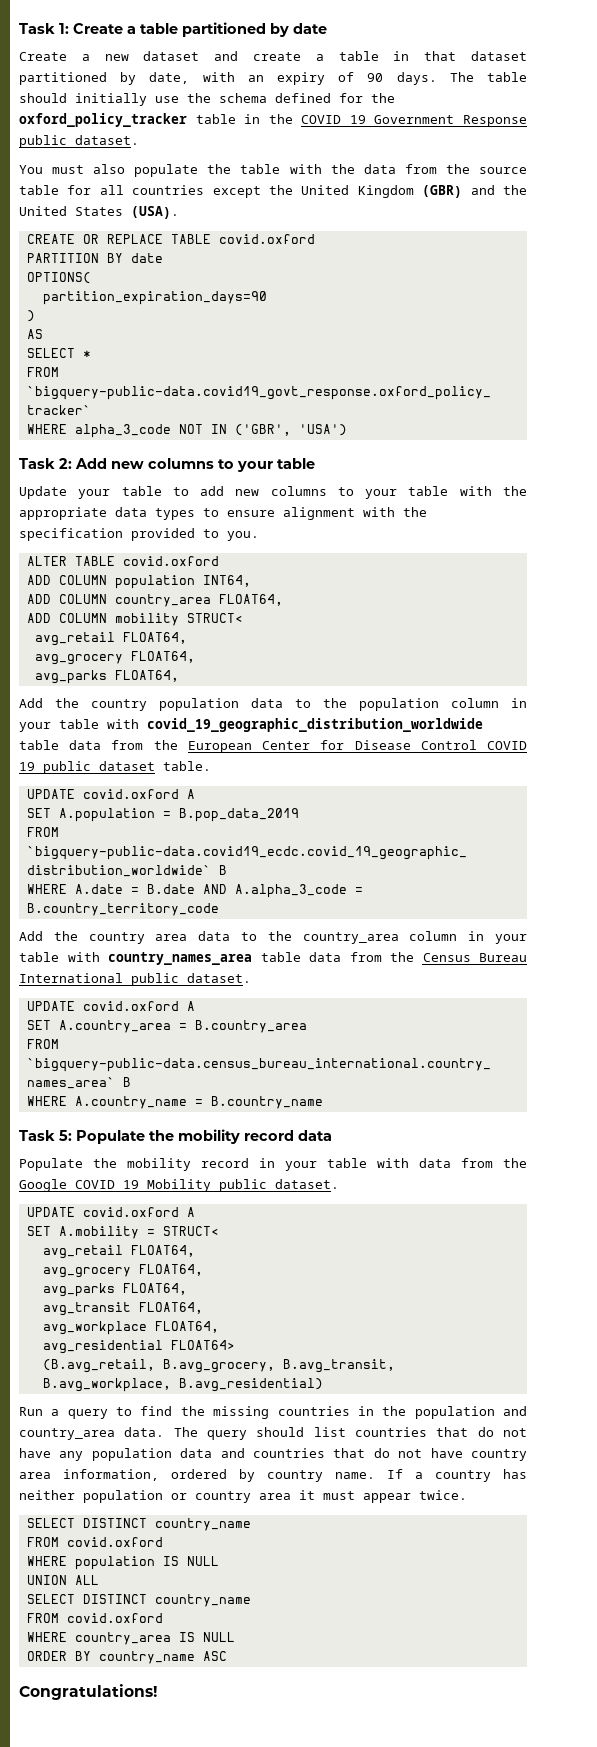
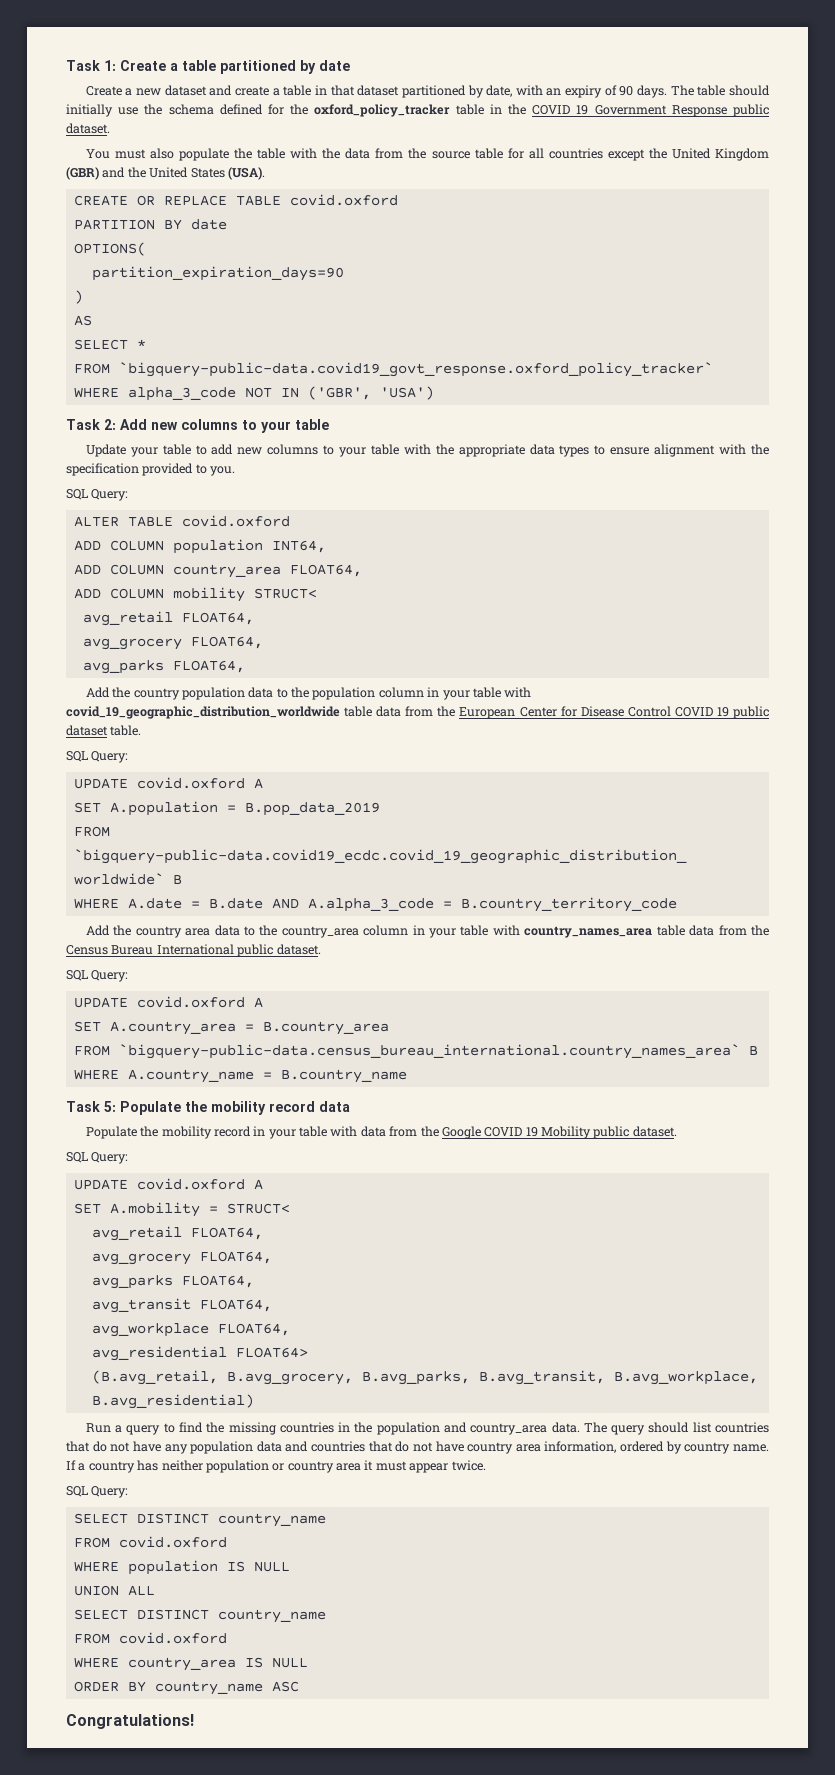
  Update your table to add new columns to your table with the appropriate data types to ensure alignment with the specification provided to you.
+ SQL Query:
  Add the country population data to the population column in your table with covid_19_geographic_distribution_worldwide table data from the European Center for Disease Control COVID 19 public dataset table.
+ SQL Query:
  Add the country area data to the country_area column in your table with country_names_area table data from the Census Bureau International public dataset.
+ SQL Query:
  Populate the mobility record in your table with data from the Google COVID 19 Mobility public dataset.
+ SQL Query:
- (B.avg_retail, B.avg_grocery, B.avg_transit, B.avg_workplace, B.avg_residential)
+ (B.avg_retail, B.avg_grocery, B.avg_parks, B.avg_transit, B.avg_workplace, B.avg_residential)
  If a country has neither population or country area it must appear twice.
+ SQL Query:

